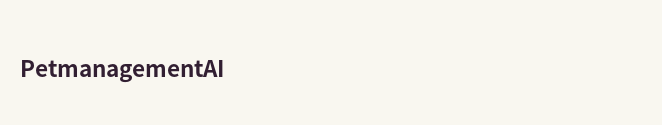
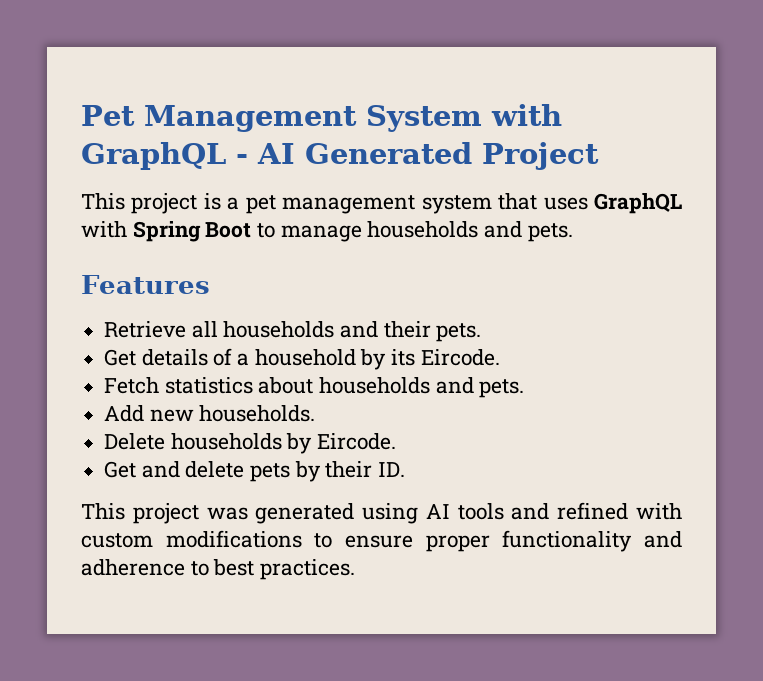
- PetmanagementAI
+ Pet Management System with GraphQL - AI Generated Project
+ This project is a pet management system that uses GraphQL with Spring Boot to manage households and pets.
+ Features
+ Retrieve all households and their pets.
+ Get details of a household by its Eircode.
+ Fetch statistics about households and pets.
+ Add new households.
+ Delete households by Eircode.
+ Get and delete pets by their ID.
+ This project was generated using AI tools and refined with custom modifications to ensure proper functionality and adherence to best practices.

